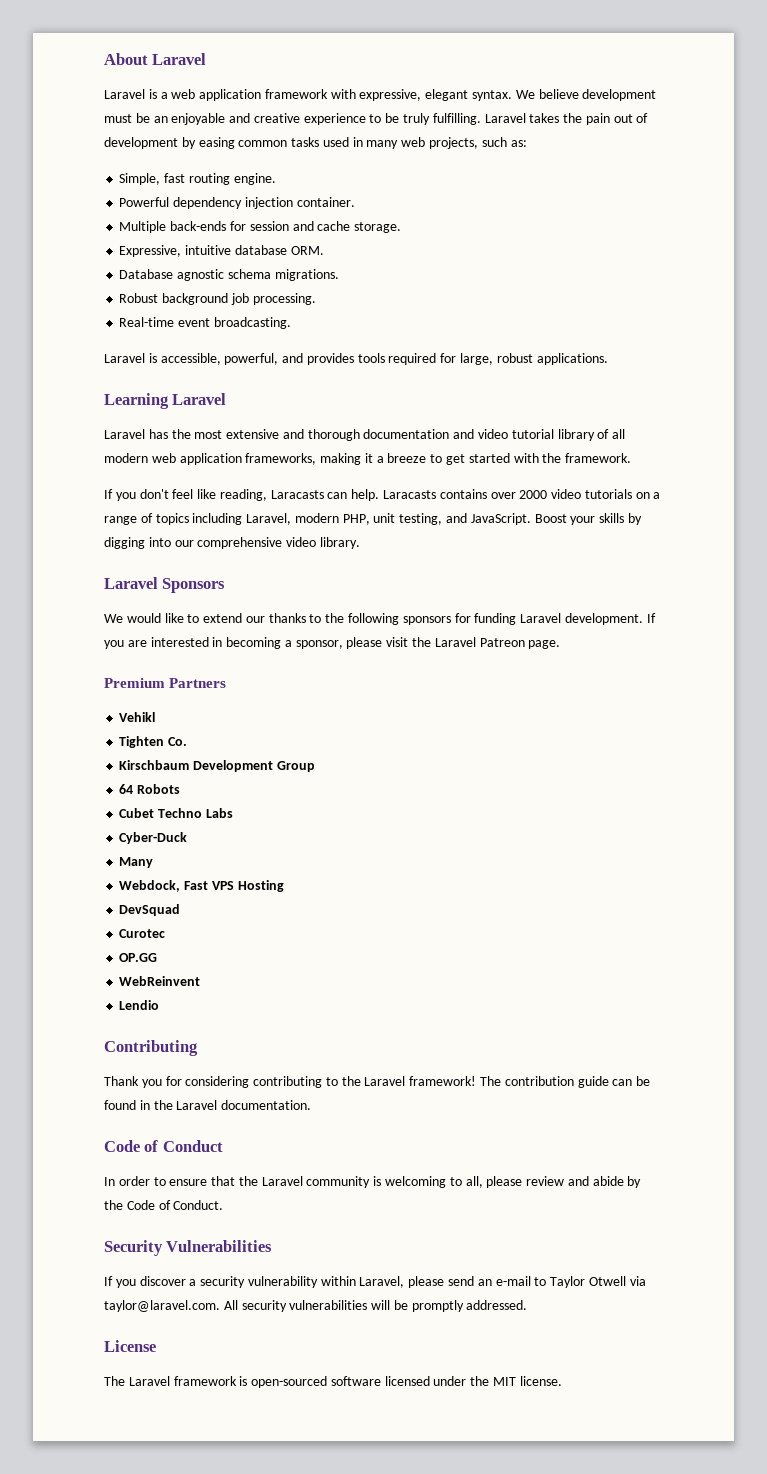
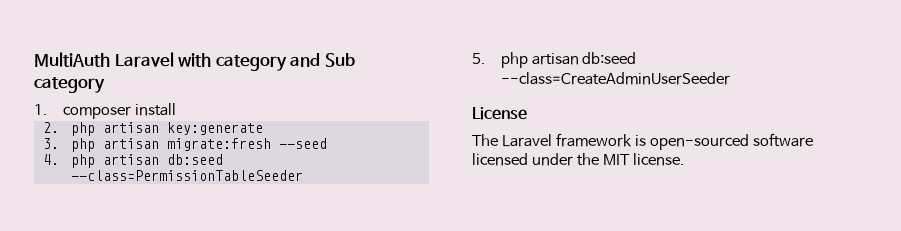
- About Laravel
- Laravel is a web application framework with expressive, elegant syntax. We believe development must be an enjoyable and creative experience to be truly fulfilling. Laravel takes the pain out of development by easing common tasks used in many web projects, such as:
- Simple, fast routing engine.
- Powerful dependency injection container.
- Multiple back-ends for session and cache storage.
- Expressive, intuitive database ORM.
- Database agnostic schema migrations.
- Robust background job processing.
- Real-time event broadcasting.
- Laravel is accessible, powerful, and provides tools required for large, robust applications.
- Learning Laravel
- Laravel has the most extensive and thorough documentation and video tutorial library of all modern web application frameworks, making it a breeze to get started with the framework.
- If you don't feel like reading, Laracasts can help. Laracasts contains over 2000 video tutorials on a range of topics including Laravel, modern PHP, unit testing, and JavaScript. Boost your skills by digging into our comprehensive video library.
- Laravel Sponsors
- We would like to extend our thanks to the following sponsors for funding Laravel development. If you are interested in becoming a sponsor, please visit the Laravel Patreon page.
- Premium Partners
- Vehikl
- Tighten Co.
- Kirschbaum Development Group
- 64 Robots
- Cubet Techno Labs
- Cyber-Duck
- Many
- Webdock, Fast VPS Hosting
- DevSquad
- Curotec
- OP.GG
- WebReinvent
- Lendio
- Contributing
- Thank you for considering contributing to the Laravel framework! The contribution guide can be found in the Laravel documentation.
- Code of Conduct
- In order to ensure that the Laravel community is welcoming to all, please review and abide by the Code of Conduct.
- Security Vulnerabilities
- If you discover a security vulnerability within Laravel, please send an e-mail to Taylor Otwell via taylor@laravel.com. All security vulnerabilities will be promptly addressed.
+ MultiAuth Laravel with category and Sub category
+ 1. composer install
+ 2. php artisan key:generate
+ 3. php artisan migrate:fresh --seed
+ 4. php artisan db:seed --class=PermissionTableSeeder
+ 5. php artisan db:seed --class=CreateAdminUserSeeder

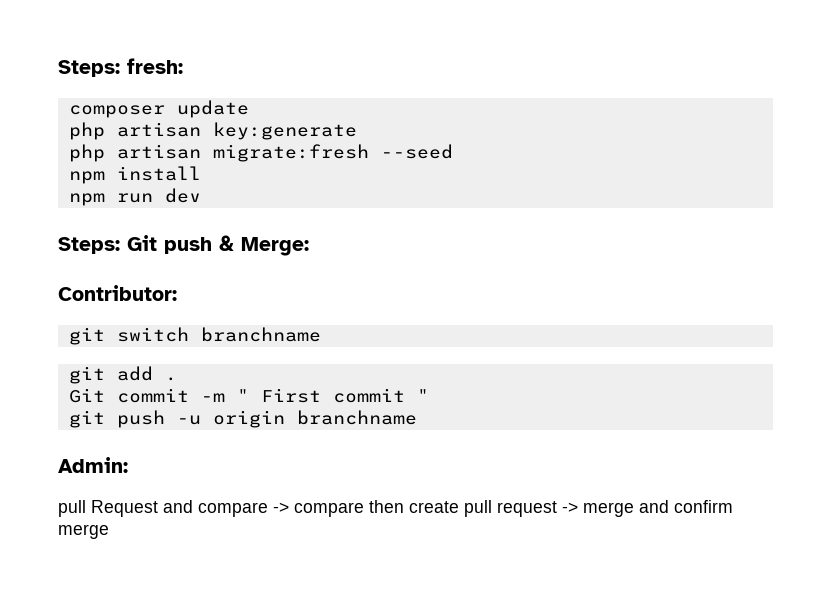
- MultiAuth Laravel with category and Sub category
- 1. composer install
- 2. php artisan key:generate
+ Steps: fresh:
+ composer update
+ php artisan key:generate
- 3. php artisan migrate:fresh --seed
+ php artisan migrate:fresh --seed
- 4. php artisan db:seed --class=PermissionTableSeeder
- 5. php artisan db:seed --class=CreateAdminUserSeeder
- License
- The Laravel framework is open-sourced software licensed under the MIT license.
+ npm install
+ npm run dev
+ Steps: Git push & Merge:
+ Contributor:
+ git switch branchname
+ git add .
+ Git commit -m " First commit "
+ git push -u origin branchname
+ Admin:
+ pull Request and compare -> compare then create pull request -> merge and confirm merge

